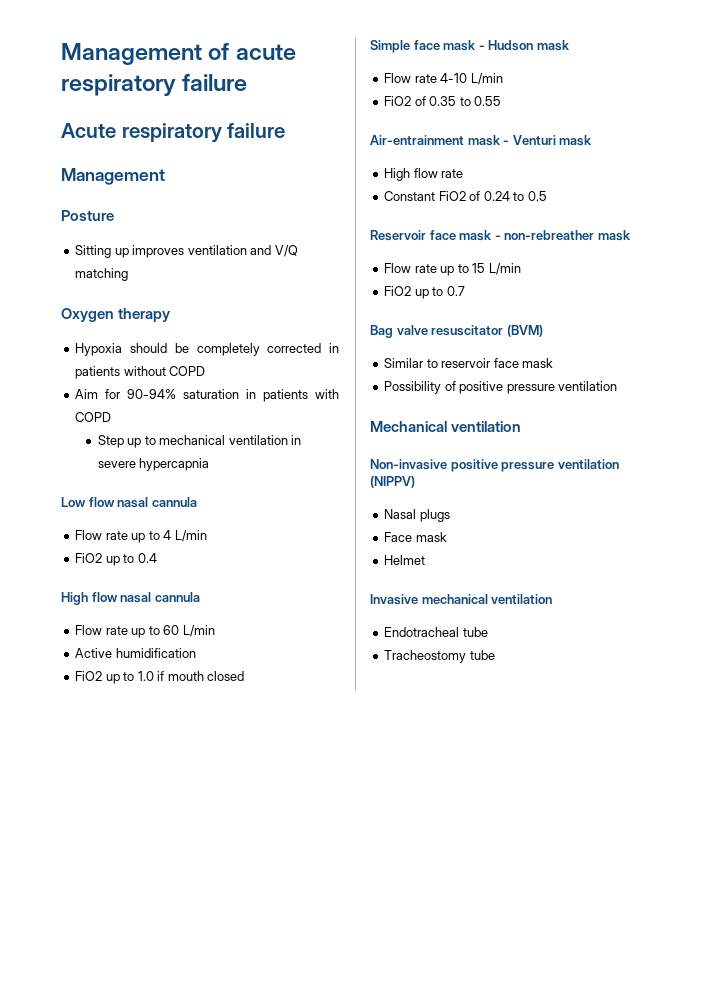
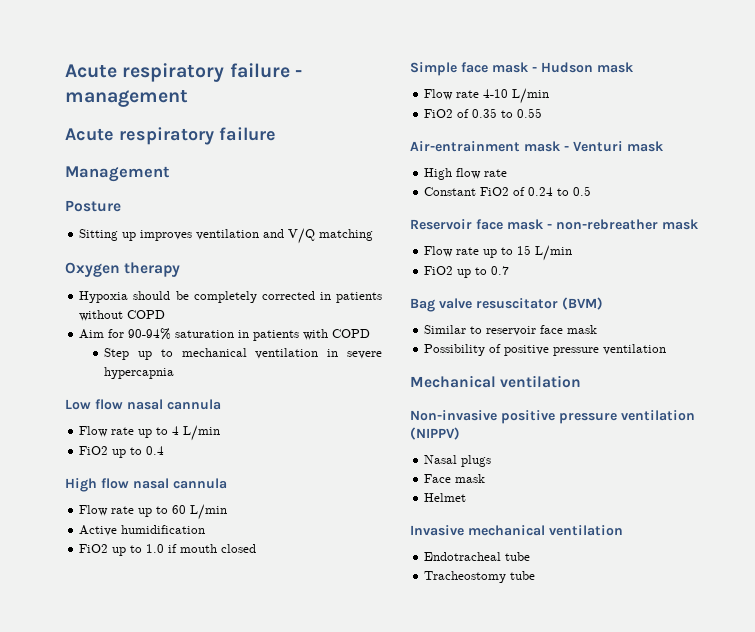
- Management of acute respiratory failure
+ Acute respiratory failure - management

